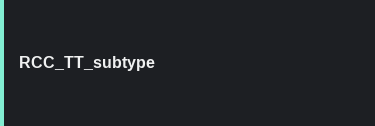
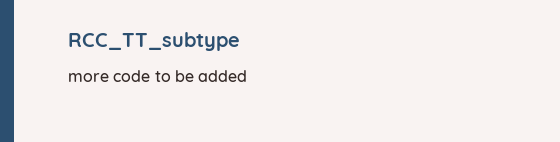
+ more code to be added

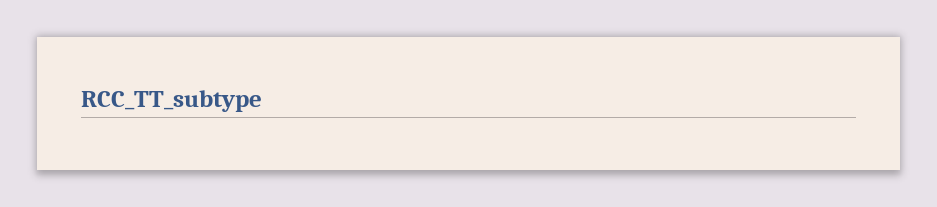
- more code to be added

